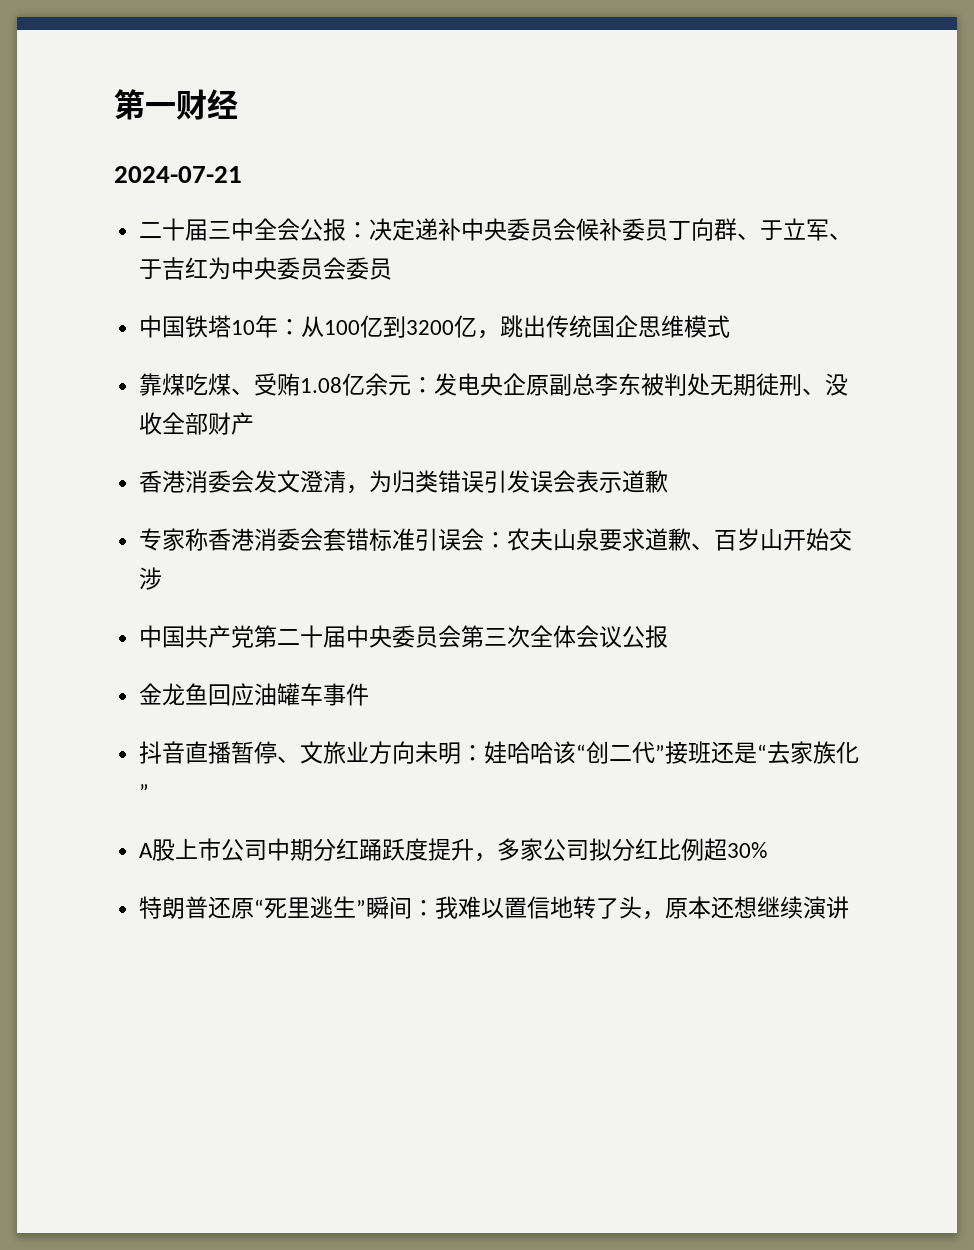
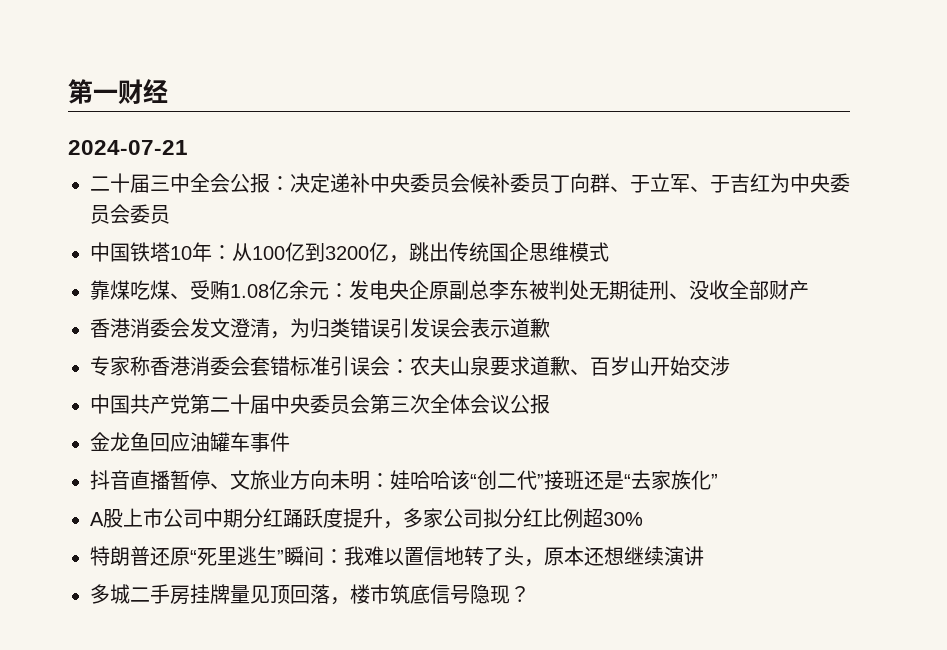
+ 多城二手房挂牌量见顶回落，楼市筑底信号隐现？

